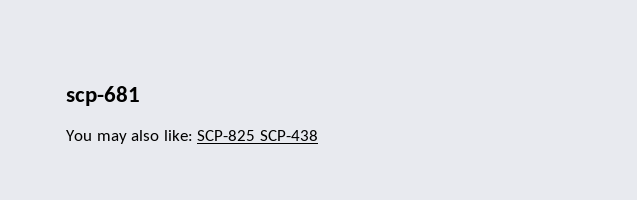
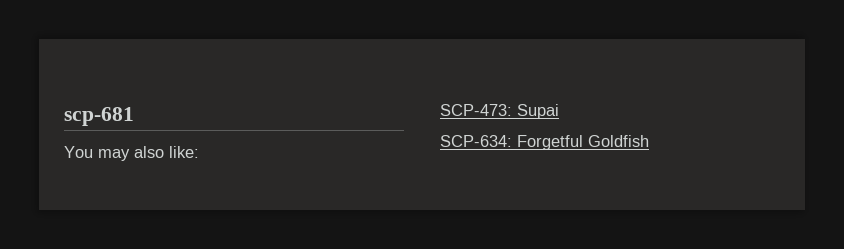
- You may also like: SCP-825 SCP-438
+ You may also like:
+ SCP-473: Supai
+ SCP-634: Forgetful Goldfish

